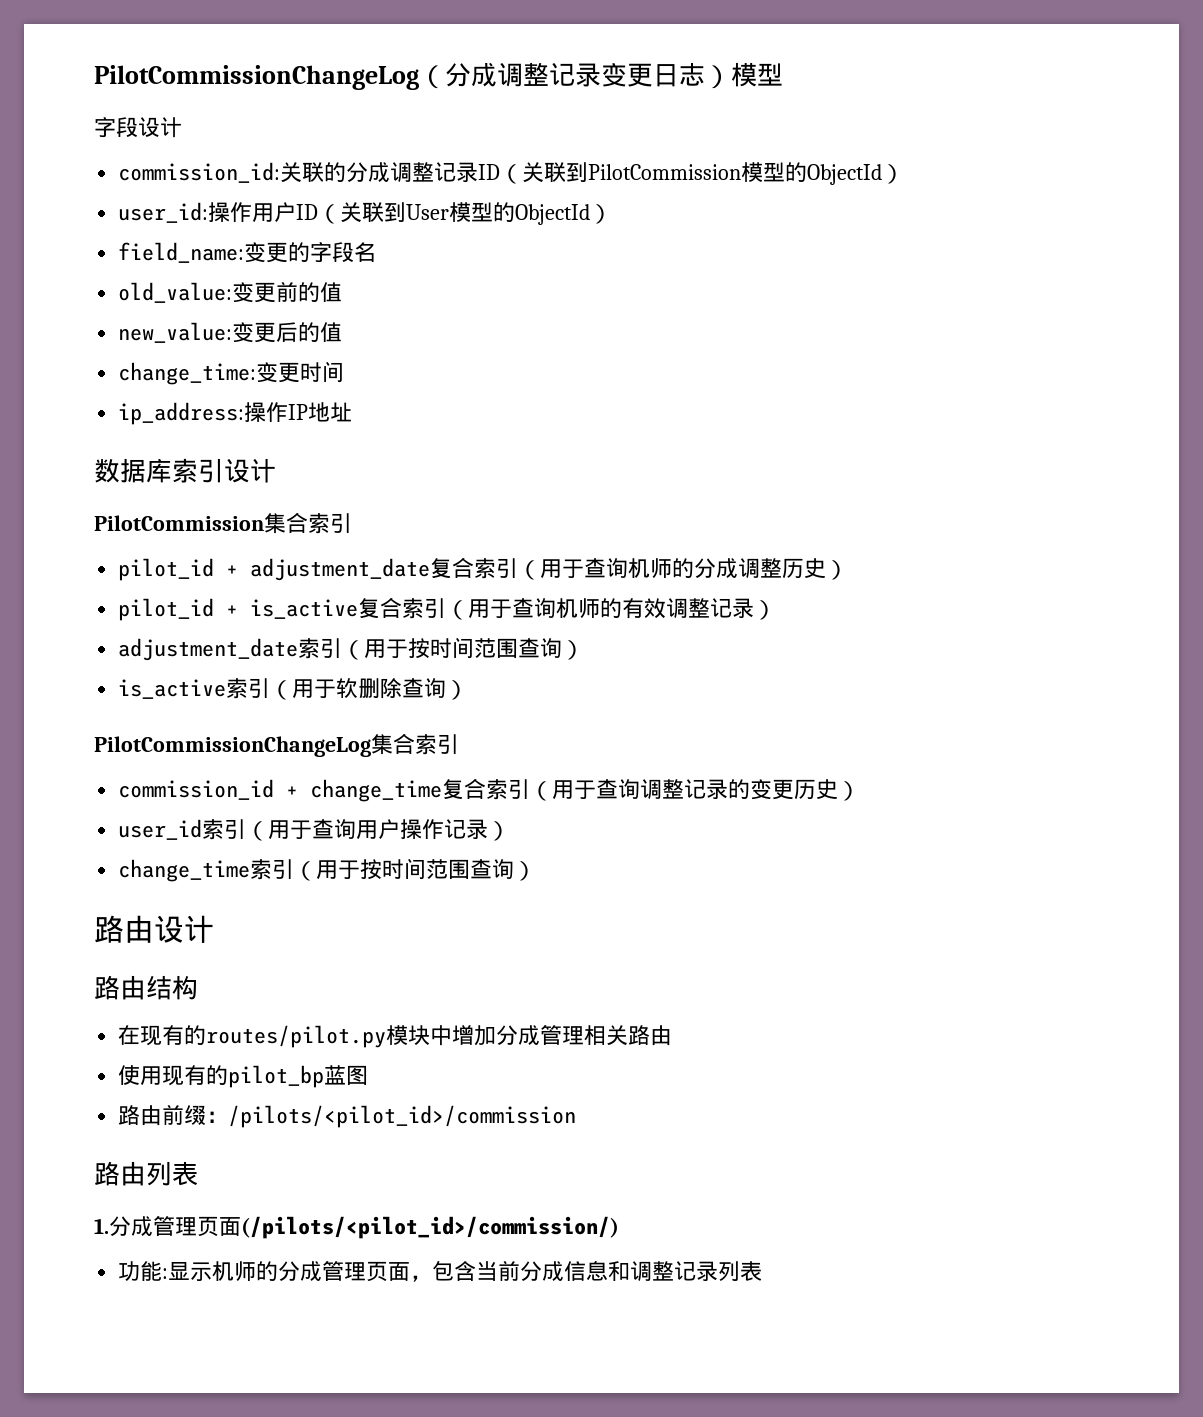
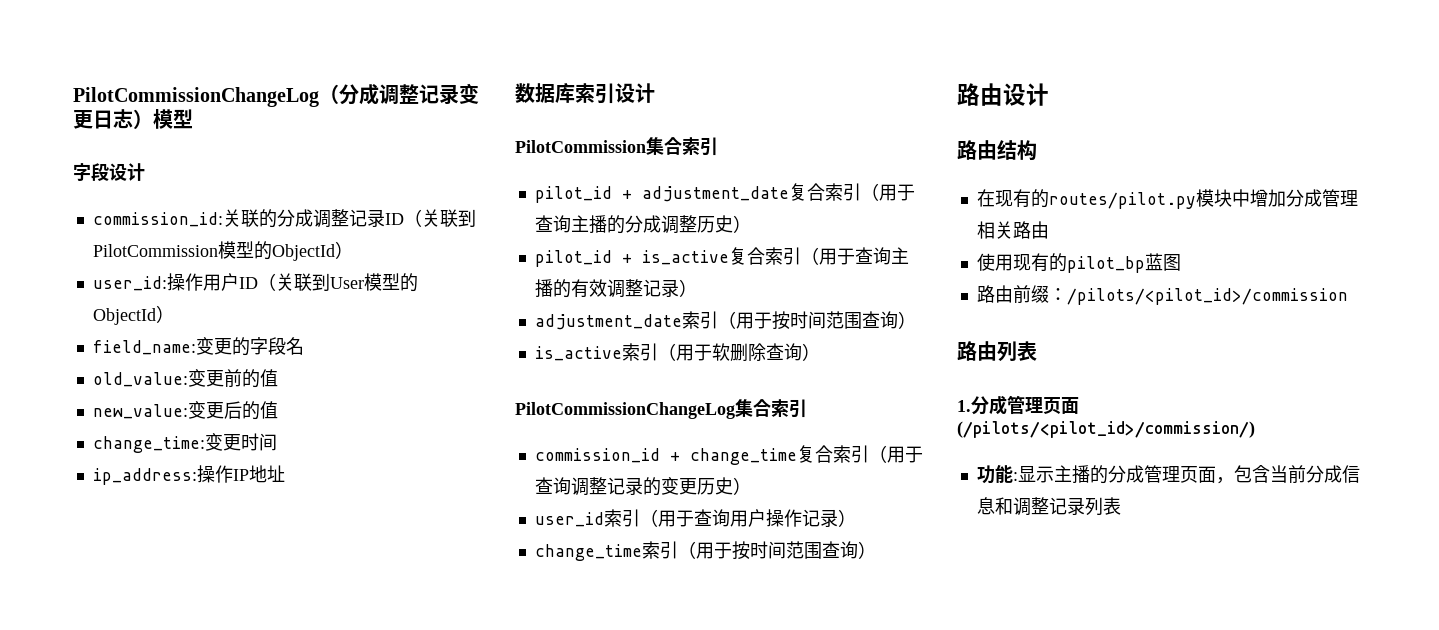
- pilot_id + adjustment_date复合索引（用于查询机师的分成调整历史）
+ pilot_id + adjustment_date复合索引（用于查询主播的分成调整历史）
- pilot_id + is_active复合索引（用于查询机师的有效调整记录）
+ pilot_id + is_active复合索引（用于查询主播的有效调整记录）
- 功能:显示机师的分成管理页面，包含当前分成信息和调整记录列表
+ 功能:显示主播的分成管理页面，包含当前分成信息和调整记录列表

